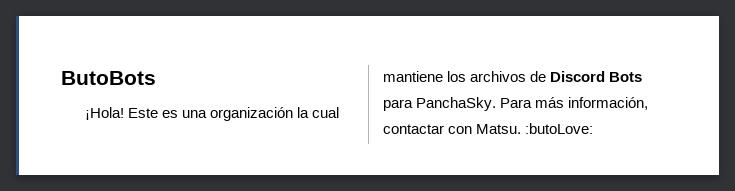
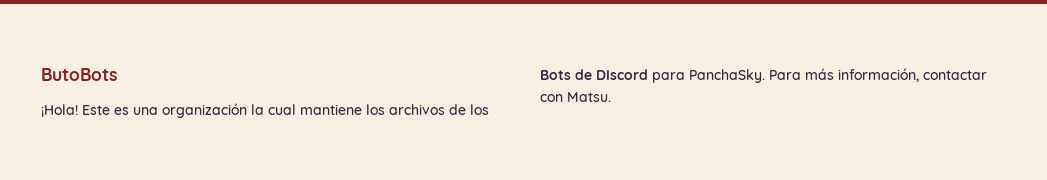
- Este es una organización la cual mantiene los archivos de Discord Bots para PanchaSky.
+ Este es una organización la cual mantiene los archivos de los Bots de DIscord para PanchaSky.
- Para más información, contactar con Matsu. :butoLove:
+ Para más información, contactar con Matsu.

